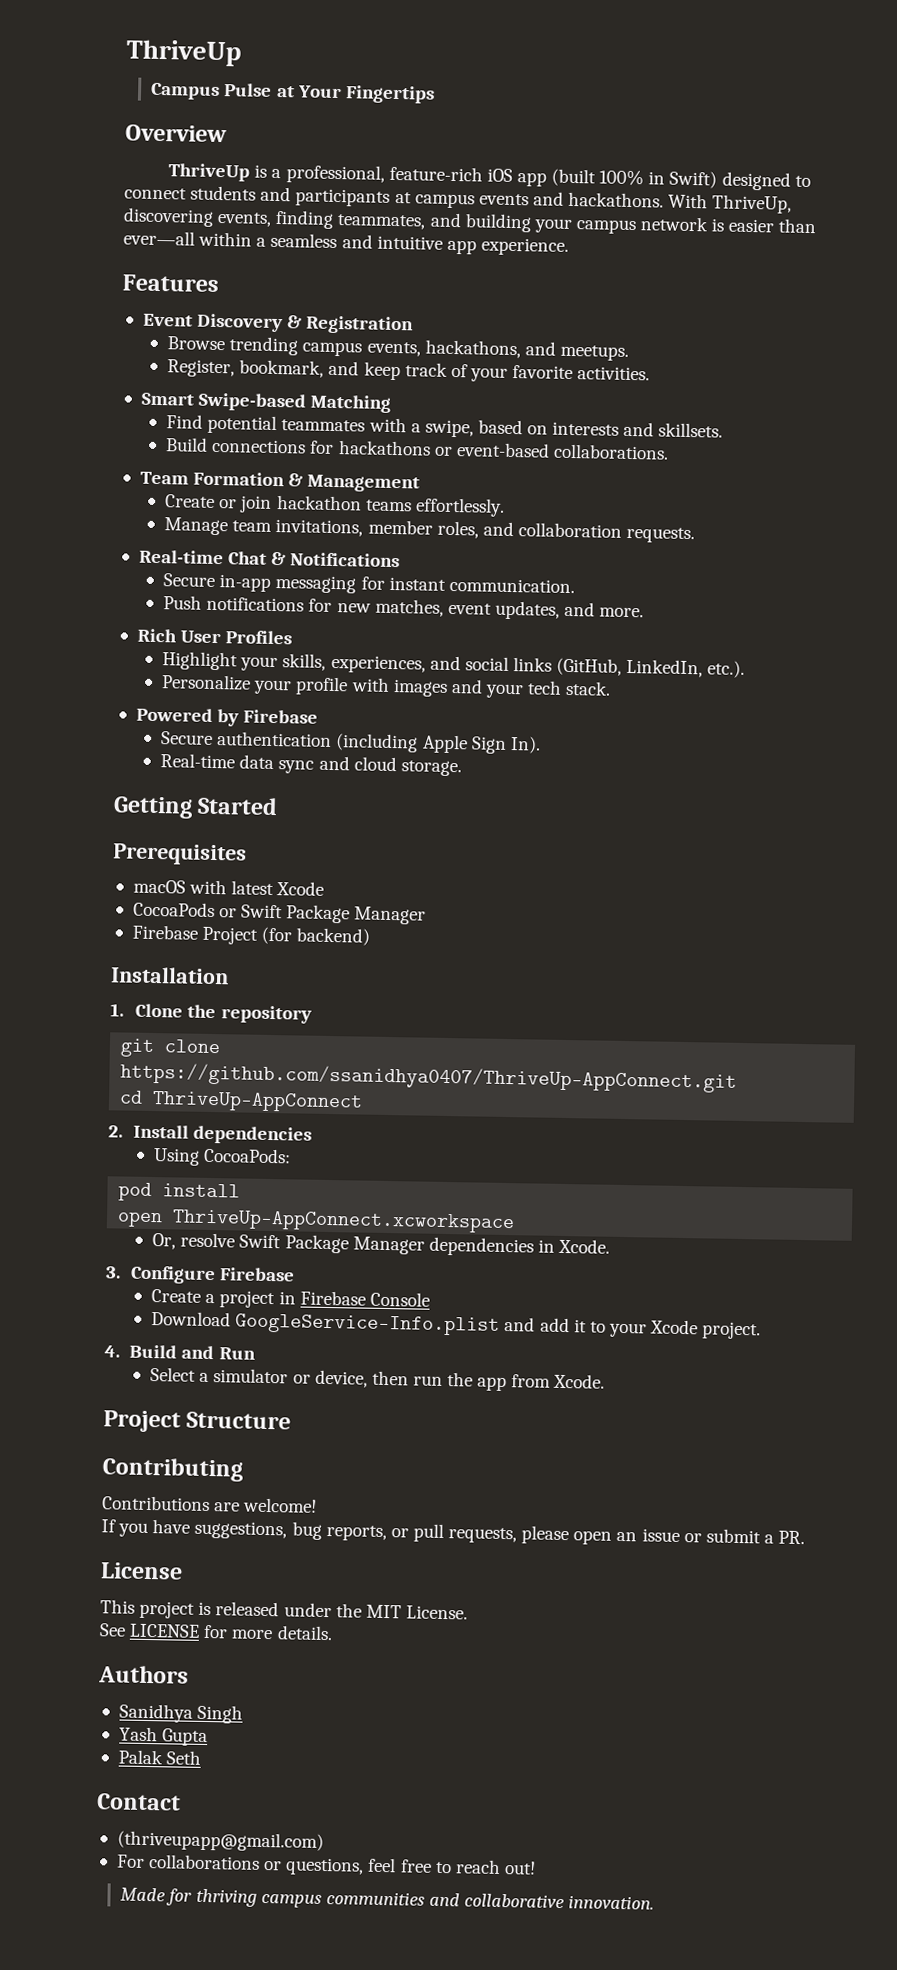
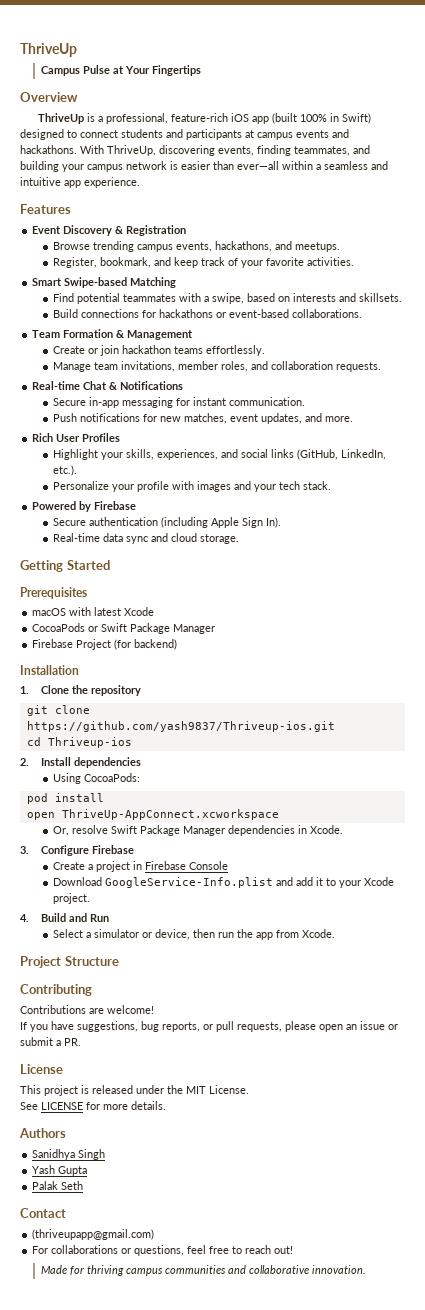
- git clone https://github.com/ssanidhya0407/ThriveUp-AppConnect.git
+ git clone https://github.com/yash9837/Thriveup-ios.git
- cd ThriveUp-AppConnect
+ cd Thriveup-ios

